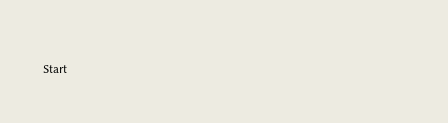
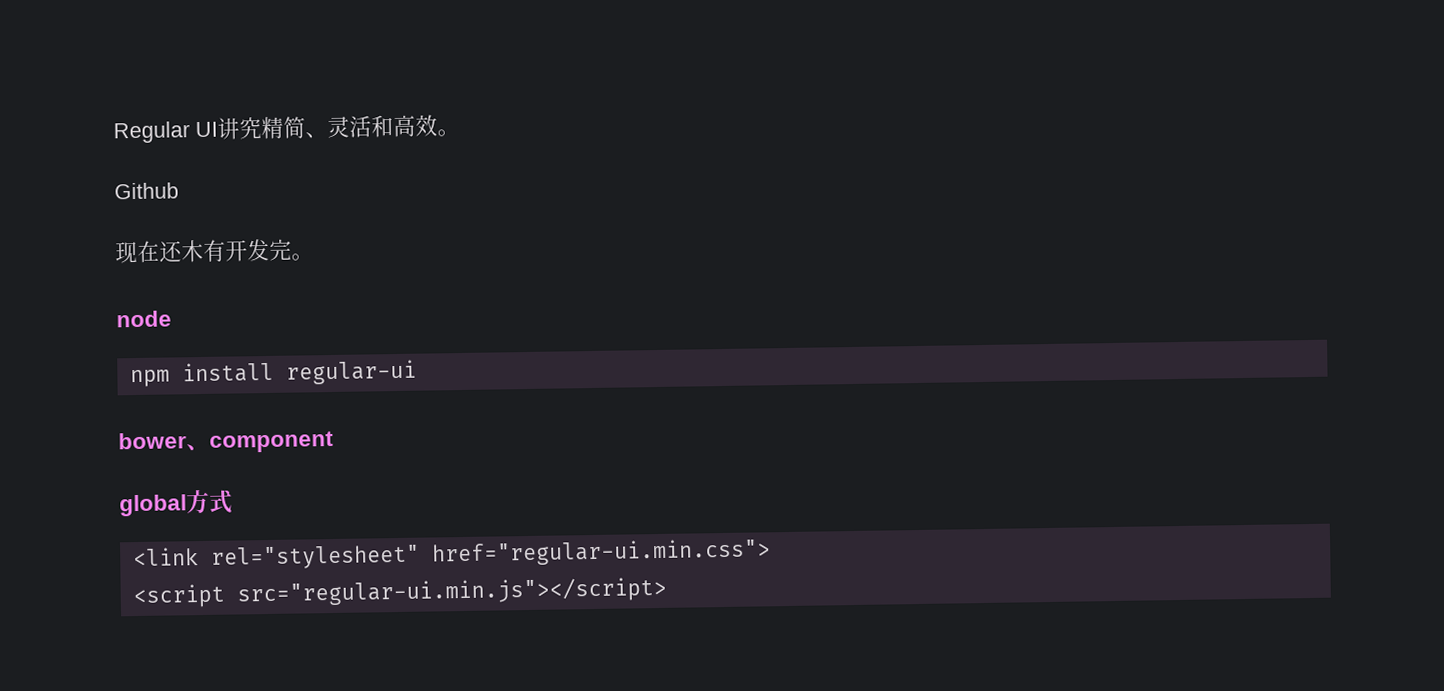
- Start
+ Regular UI讲究精简、灵活和高效。
+ Github
+ 现在还木有开发完。
+ node
+ npm install regular-ui
+ bower、component
+ global方式
+ <link rel="stylesheet" href="regular-ui.min.css">
+ <script src="regular-ui.min.js"></script>

